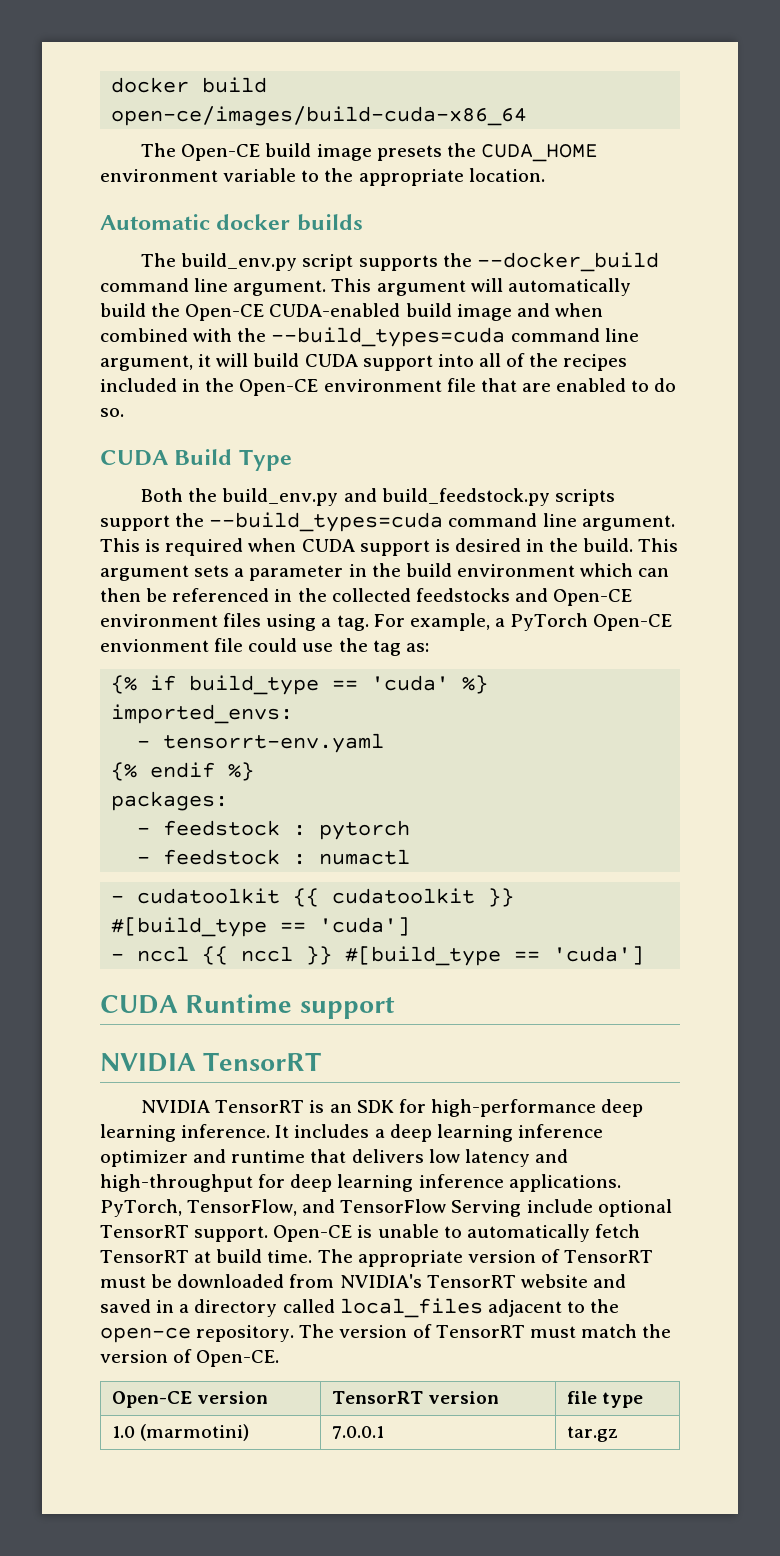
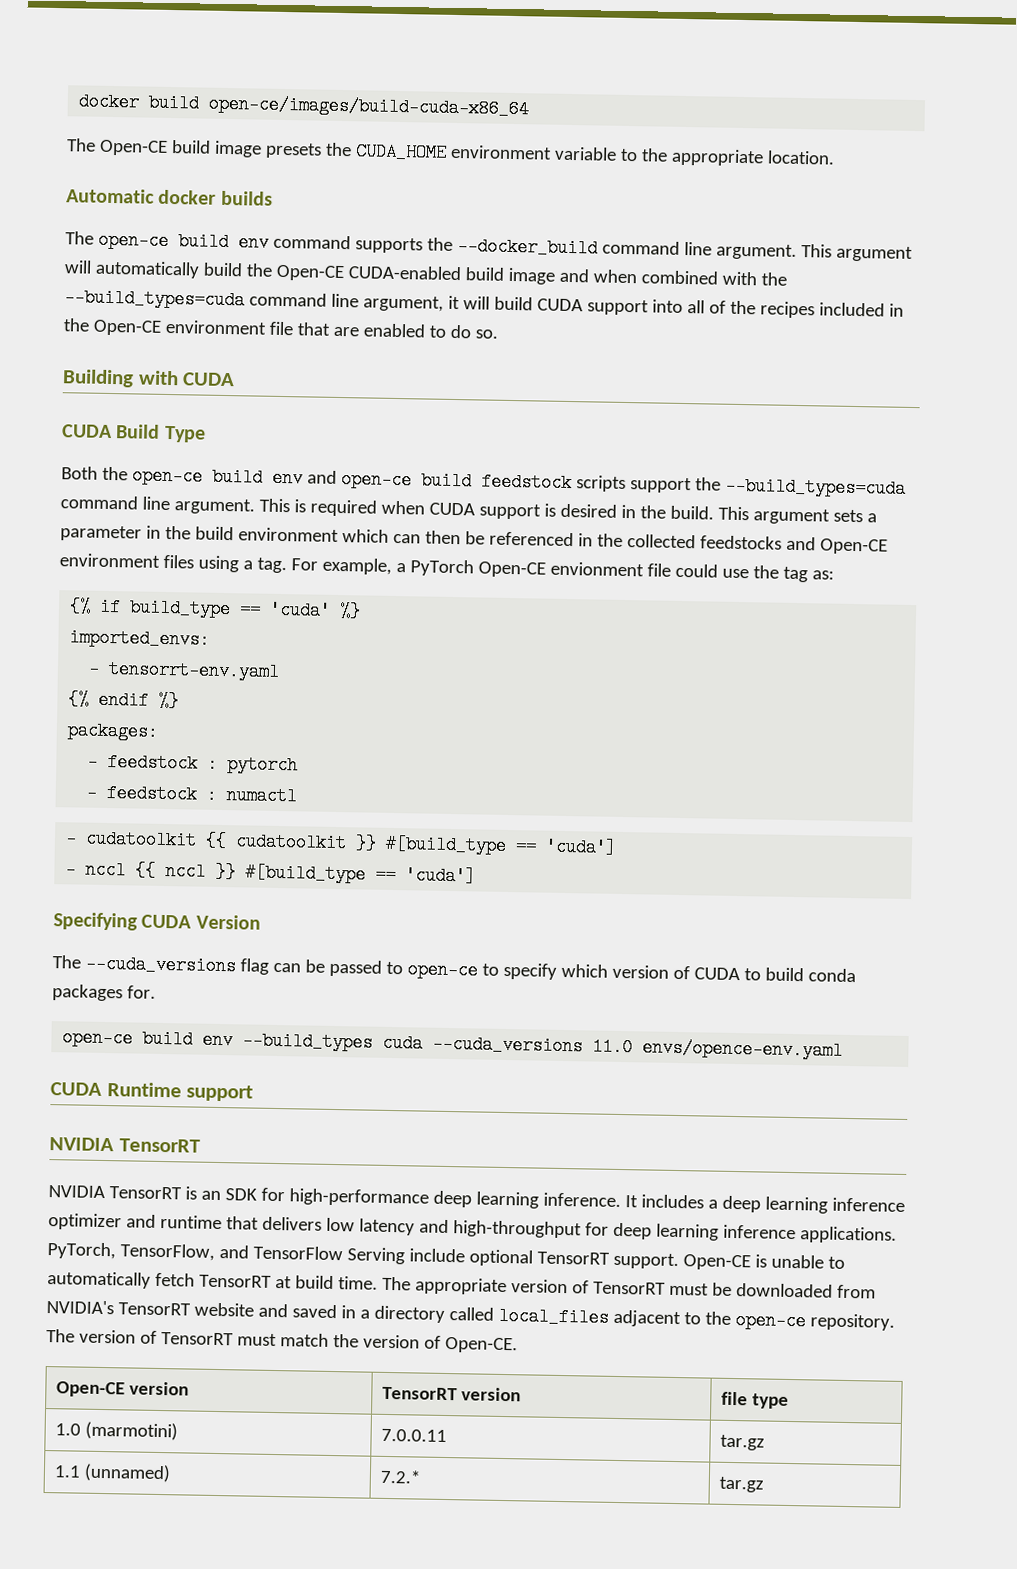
- The build_env.py script supports the --docker_build command line argument.
+ The open-ce build env command supports the --docker_build command line argument.
+ Building with CUDA
- Both the build_env.py and build_feedstock.py scripts support the --build_types=cuda command line argument.
+ Both the open-ce build env and open-ce build feedstock scripts support the --build_types=cuda command line argument.
+ Specifying CUDA Version
+ The --cuda_versions flag can be passed to open-ce to specify which version of CUDA to build conda packages for.
+ open-ce build env --build_types cuda --cuda_versions 11.0 envs/opence-env.yaml
- 1.0 (marmotini) | 7.0.0.1 | tar.gz
+ 1.0 (marmotini) | 7.0.0.11 | tar.gz
+ 1.1 (unnamed) | 7.2.* | tar.gz

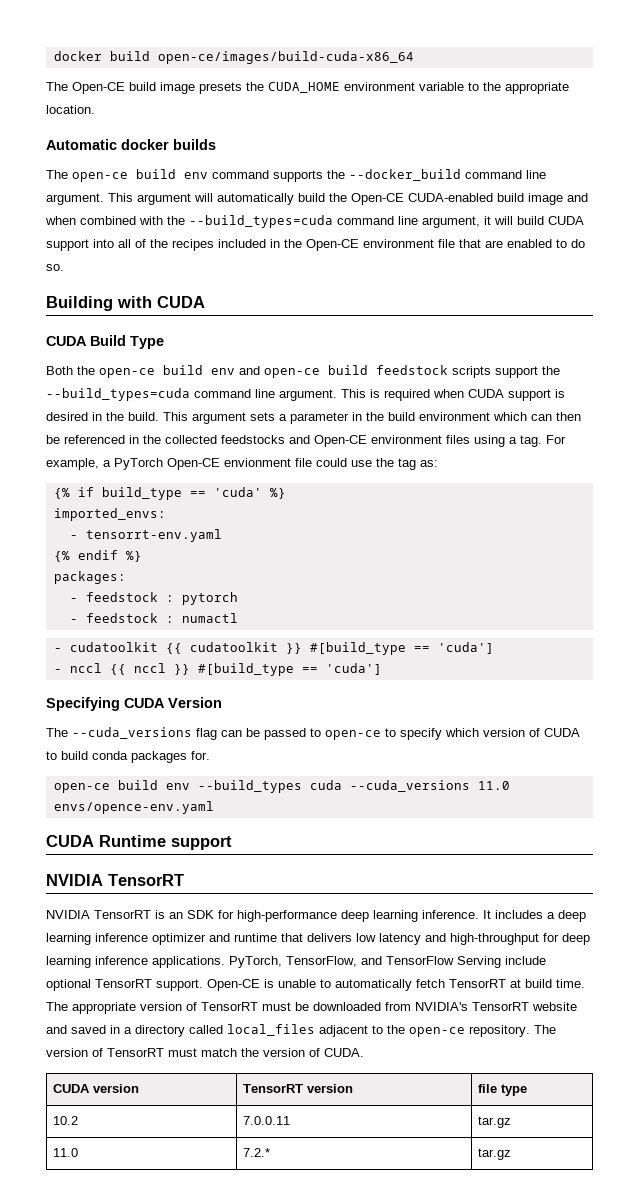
- The version of TensorRT must match the version of Open-CE.
- Open-CE version | TensorRT version | file type
+ The version of TensorRT must match the version of CUDA.
+ CUDA version | TensorRT version | file type
- 1.0 (marmotini) | 7.0.0.11 | tar.gz
+ 10.2 | 7.0.0.11 | tar.gz
- 1.1 (unnamed) | 7.2.* | tar.gz
+ 11.0 | 7.2.* | tar.gz

